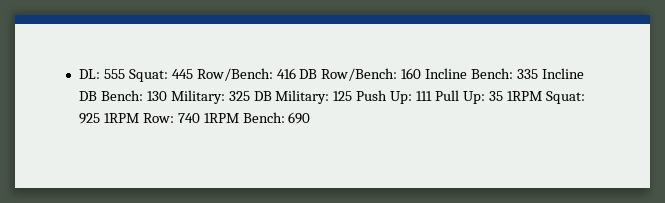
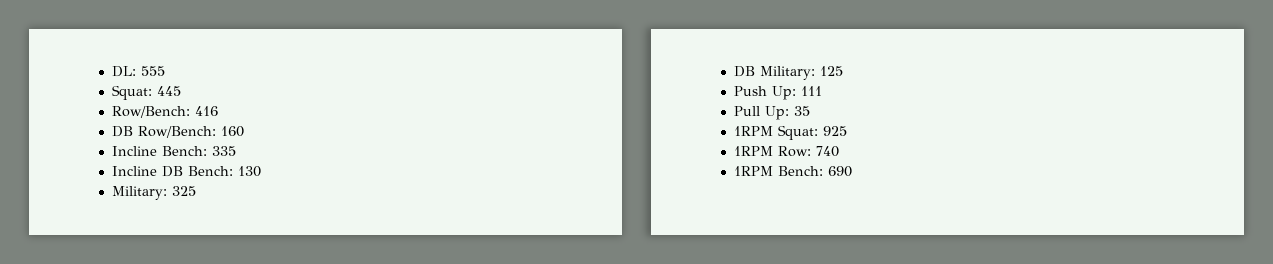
- DL: 555 Squat: 445 Row/Bench: 416 DB Row/Bench: 160 Incline Bench: 335 Incline DB Bench: 130 Military: 325 DB Military: 125 Push Up: 111 Pull Up: 35 1RPM Squat: 925 1RPM Row: 740 1RPM Bench: 690
+ DL: 555
+ Squat: 445
+ Row/Bench: 416
+ DB Row/Bench: 160
+ Incline Bench: 335
+ Incline DB Bench: 130
+ Military: 325
+ DB Military: 125
+ Push Up: 111
+ Pull Up: 35
+ 1RPM Squat: 925
+ 1RPM Row: 740
+ 1RPM Bench: 690

